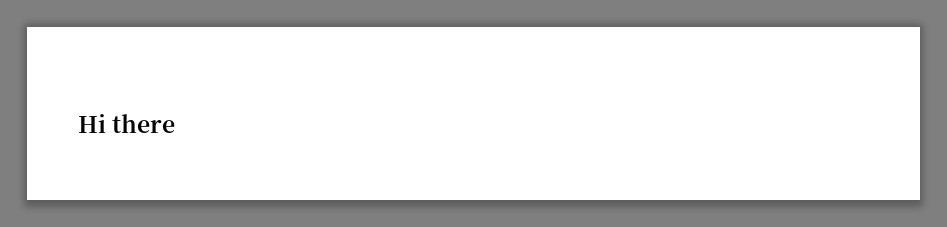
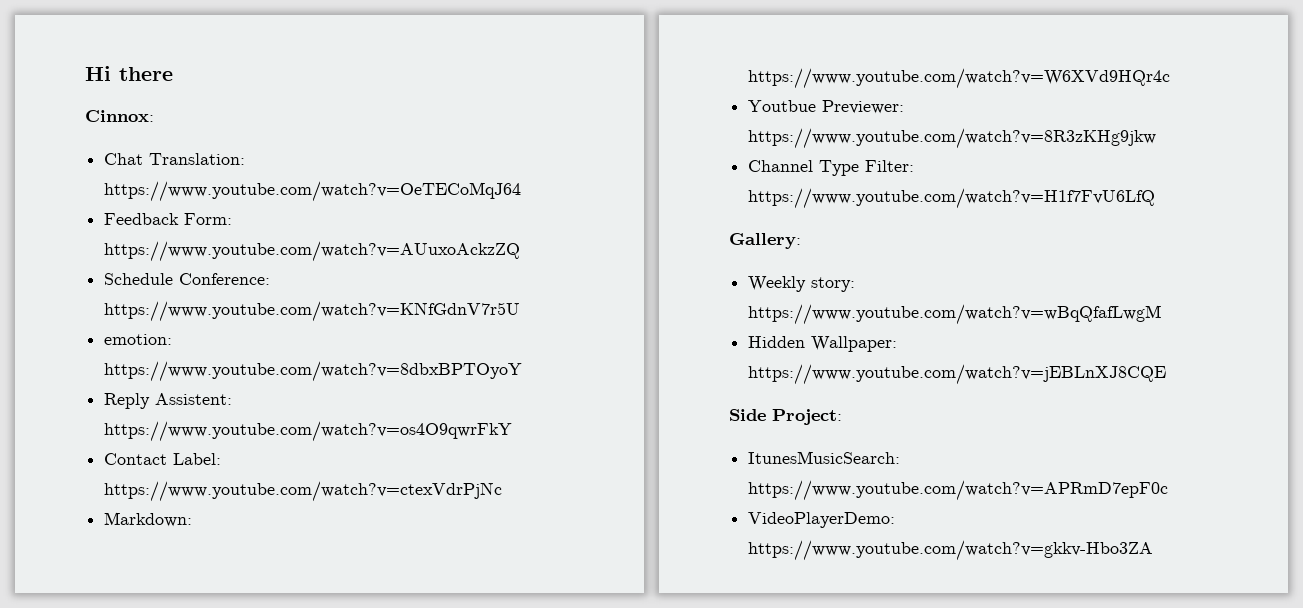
+ Cinnox:
+ Chat Translation: https://www.youtube.com/watch?v=OeTECoMqJ64
+ Feedback Form: https://www.youtube.com/watch?v=AUuxoAckzZQ
+ Schedule Conference: https://www.youtube.com/watch?v=KNfGdnV7r5U
+ emotion: https://www.youtube.com/watch?v=8dbxBPTOyoY
+ Reply Assistent: https://www.youtube.com/watch?v=os4O9qwrFkY
+ Contact Label: https://www.youtube.com/watch?v=ctexVdrPjNc
+ Markdown: https://www.youtube.com/watch?v=W6XVd9HQr4c
+ Youtbue Previewer: https://www.youtube.com/watch?v=8R3zKHg9jkw
+ Channel Type Filter: https://www.youtube.com/watch?v=H1f7FvU6LfQ
+ Gallery:
+ Weekly story: https://www.youtube.com/watch?v=wBqQfafLwgM
+ Hidden Wallpaper: https://www.youtube.com/watch?v=jEBLnXJ8CQE
+ Side Project:
+ ItunesMusicSearch: https://www.youtube.com/watch?v=APRmD7epF0c
+ VideoPlayerDemo: https://www.youtube.com/watch?v=gkkv-Hbo3ZA

